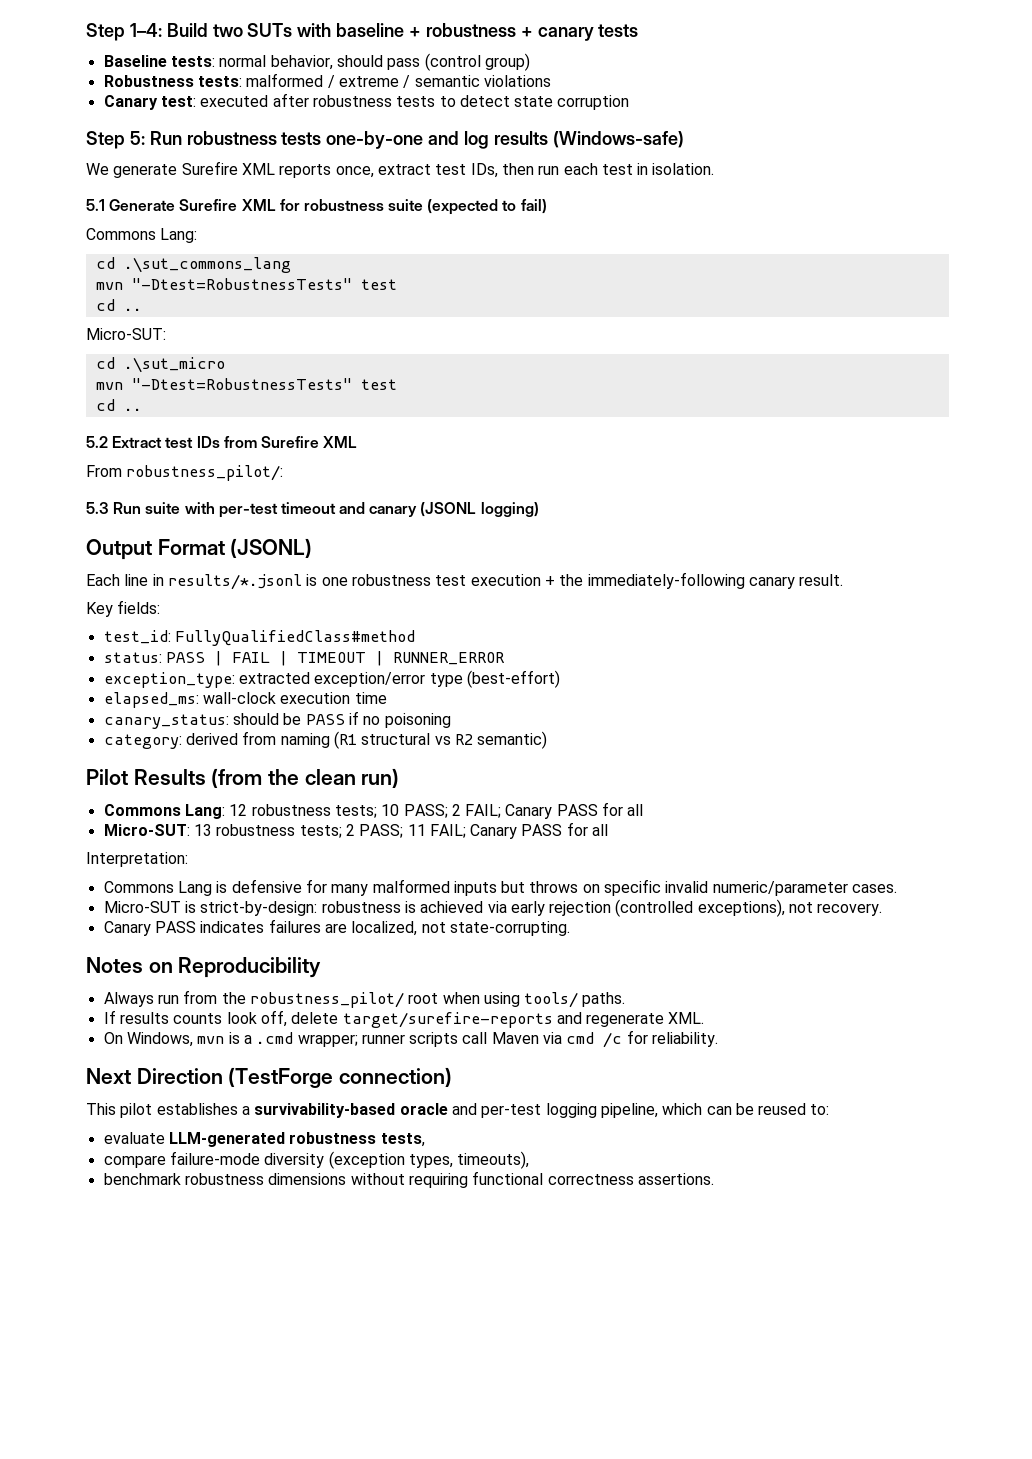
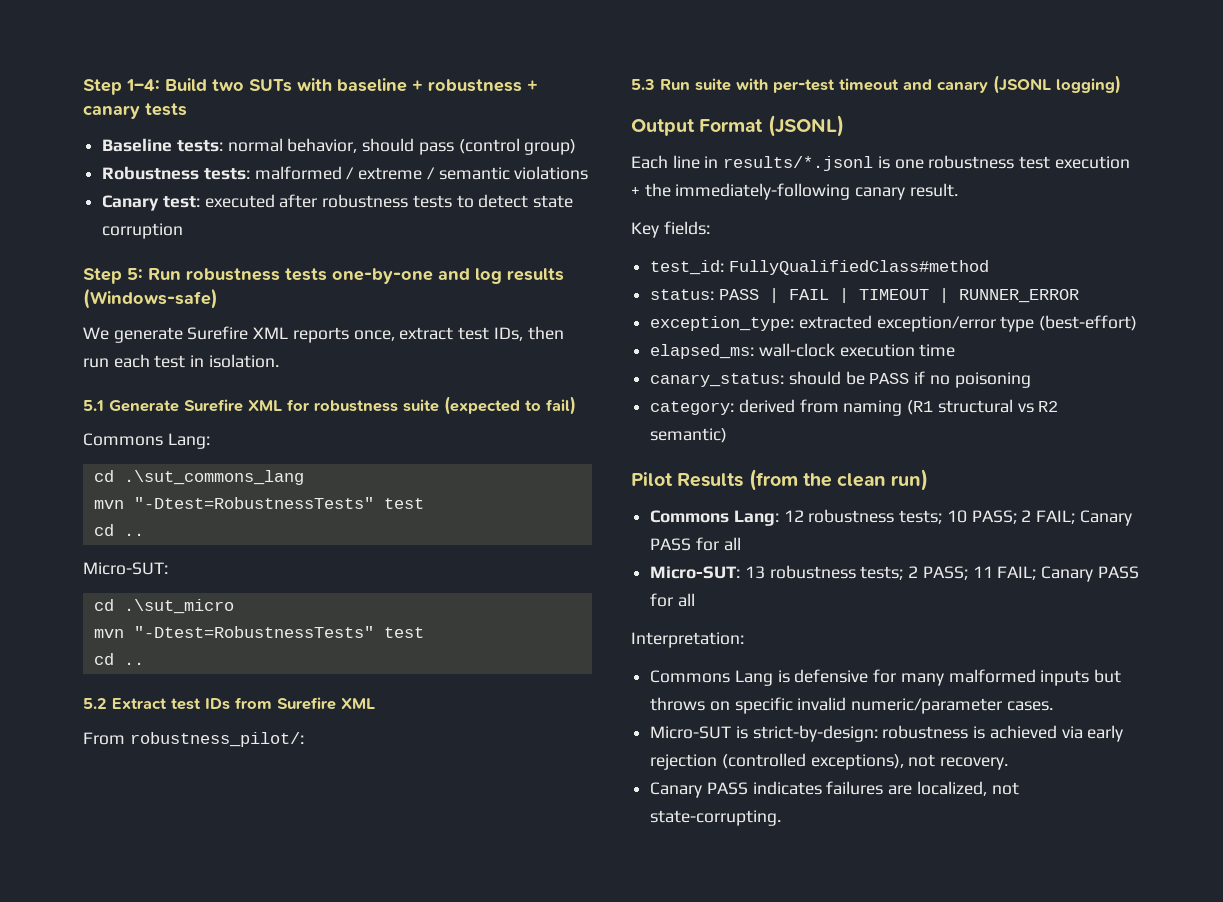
- Notes on Reproducibility
- Always run from the robustness_pilot/ root when using tools/ paths.
- If results counts look off, delete target/surefire-reports and regenerate XML.
- On Windows, mvn is a .cmd wrapper; runner scripts call Maven via cmd /c for reliability.
- Next Direction (TestForge connection)
- This pilot establishes a survivability-based oracle and per-test logging pipeline, which can be reused to:
- evaluate LLM-generated robustness tests,
- compare failure-mode diversity (exception types, timeouts),
- benchmark robustness dimensions without requiring functional correctness assertions.

